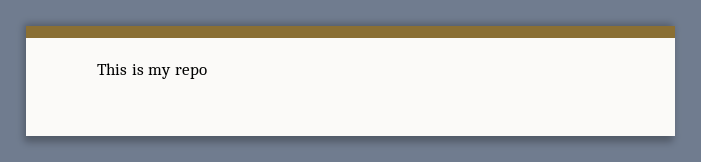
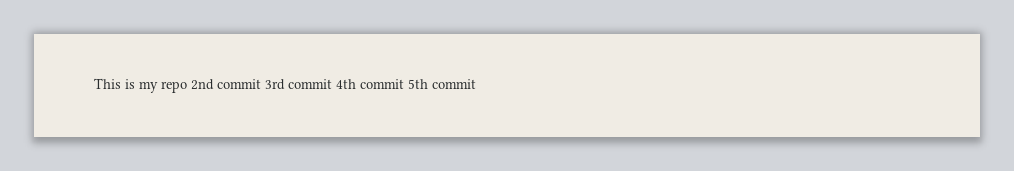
- This is my repo
+ This is my repo 2nd commit 3rd commit 4th commit 5th commit

